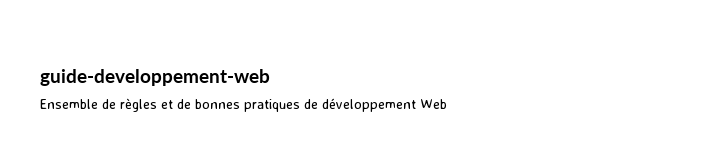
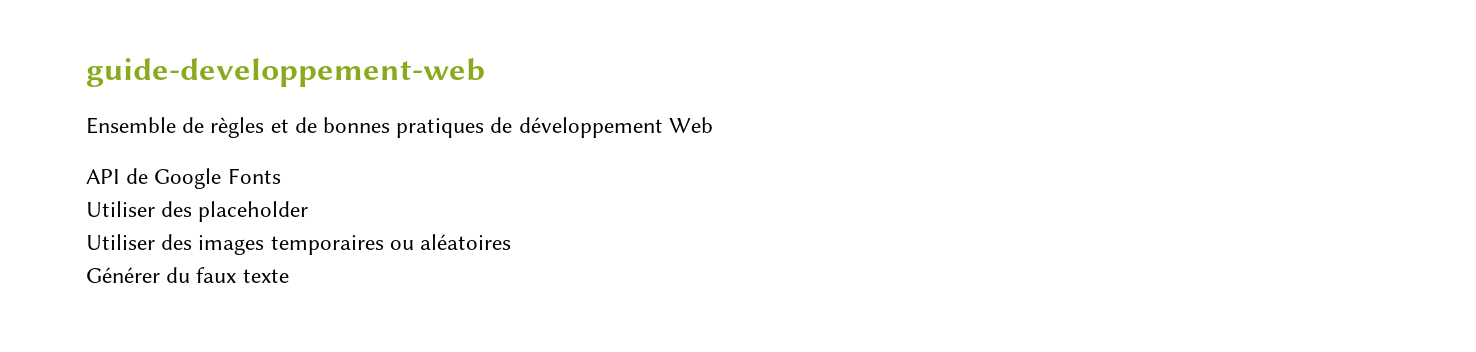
+ API de Google Fonts
+ Utiliser des placeholder
+ Utiliser des images temporaires ou aléatoires
+ Générer du faux texte

